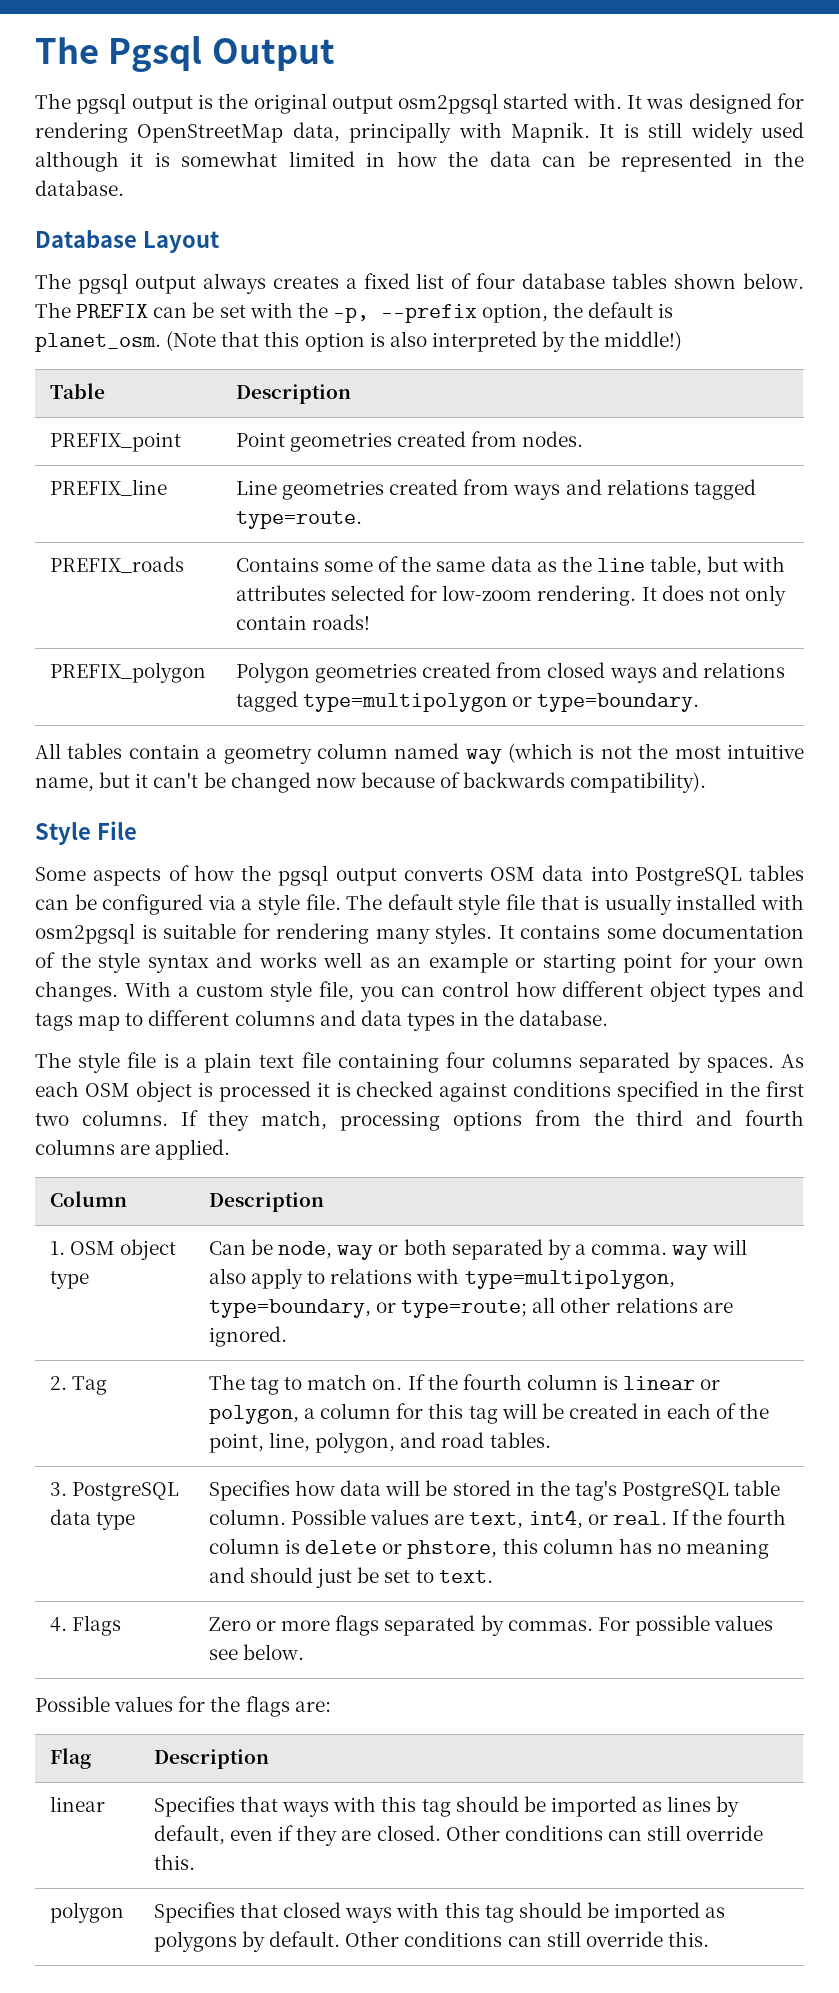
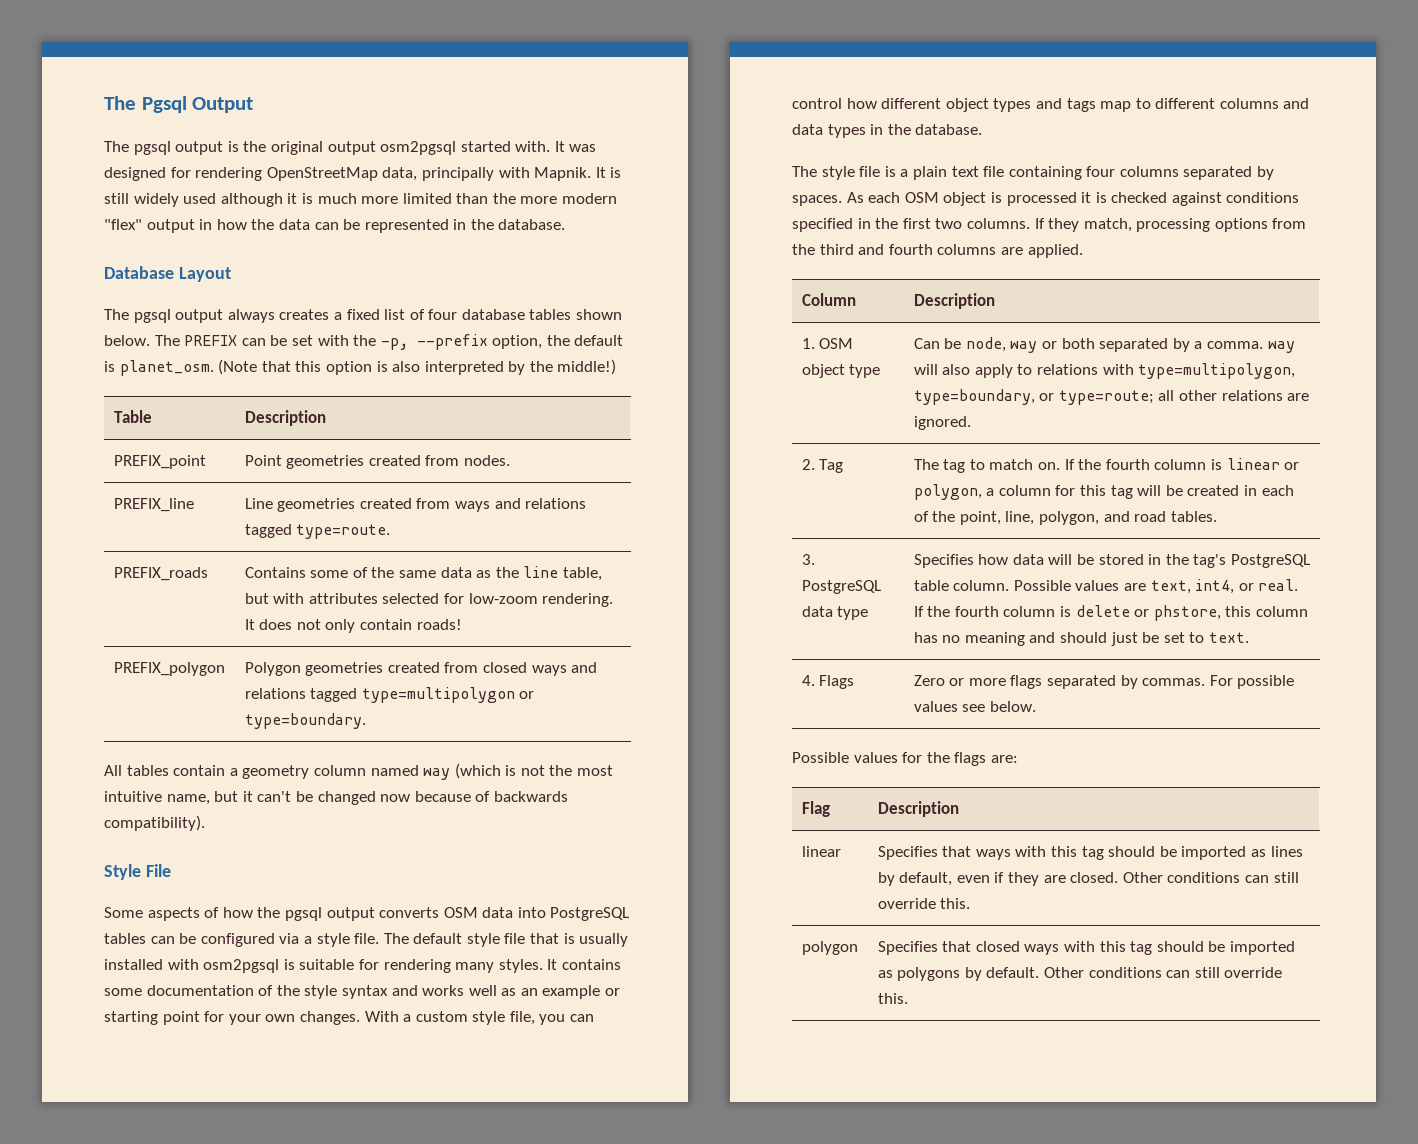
- It is still widely used although it is somewhat limited in how the data can be represented in the database.
+ It is still widely used although it is much more limited than the more modern "flex" output in how the data can be represented in the database.

